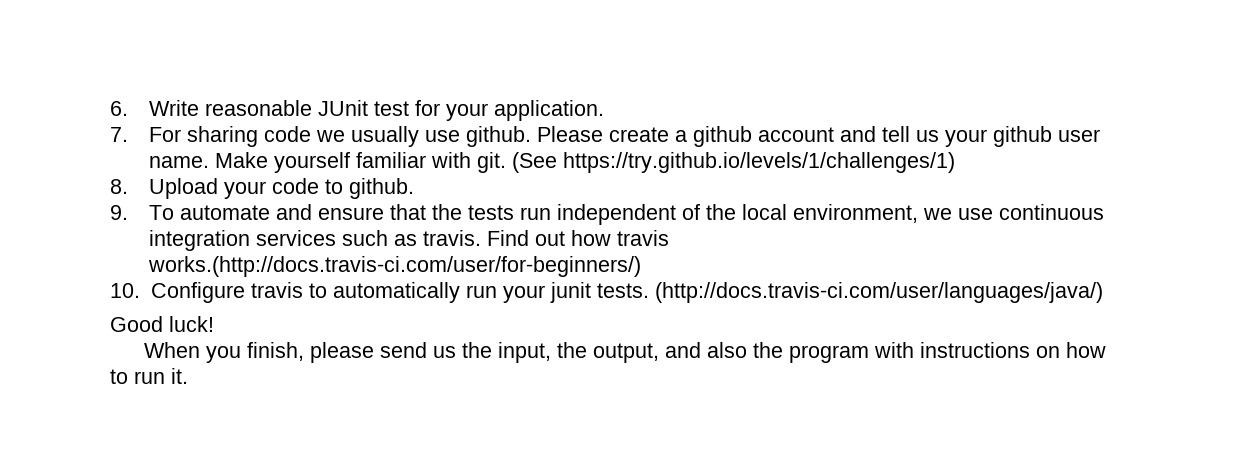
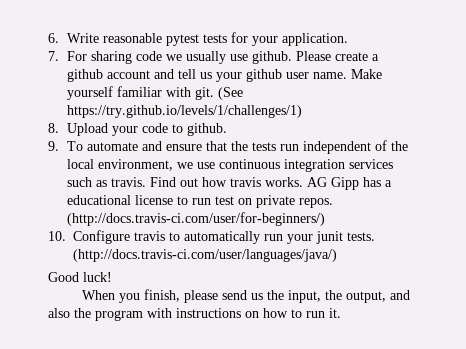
- 6. Write reasonable JUnit test for your application.
+ 6. Write reasonable pytest tests for your application.
- Find out how travis works.(http://docs.travis-ci.com/user/for-beginners/)
+ Find out how travis works. AG Gipp has a educational license to run test on private repos. (http://docs.travis-ci.com/user/for-beginners/)

